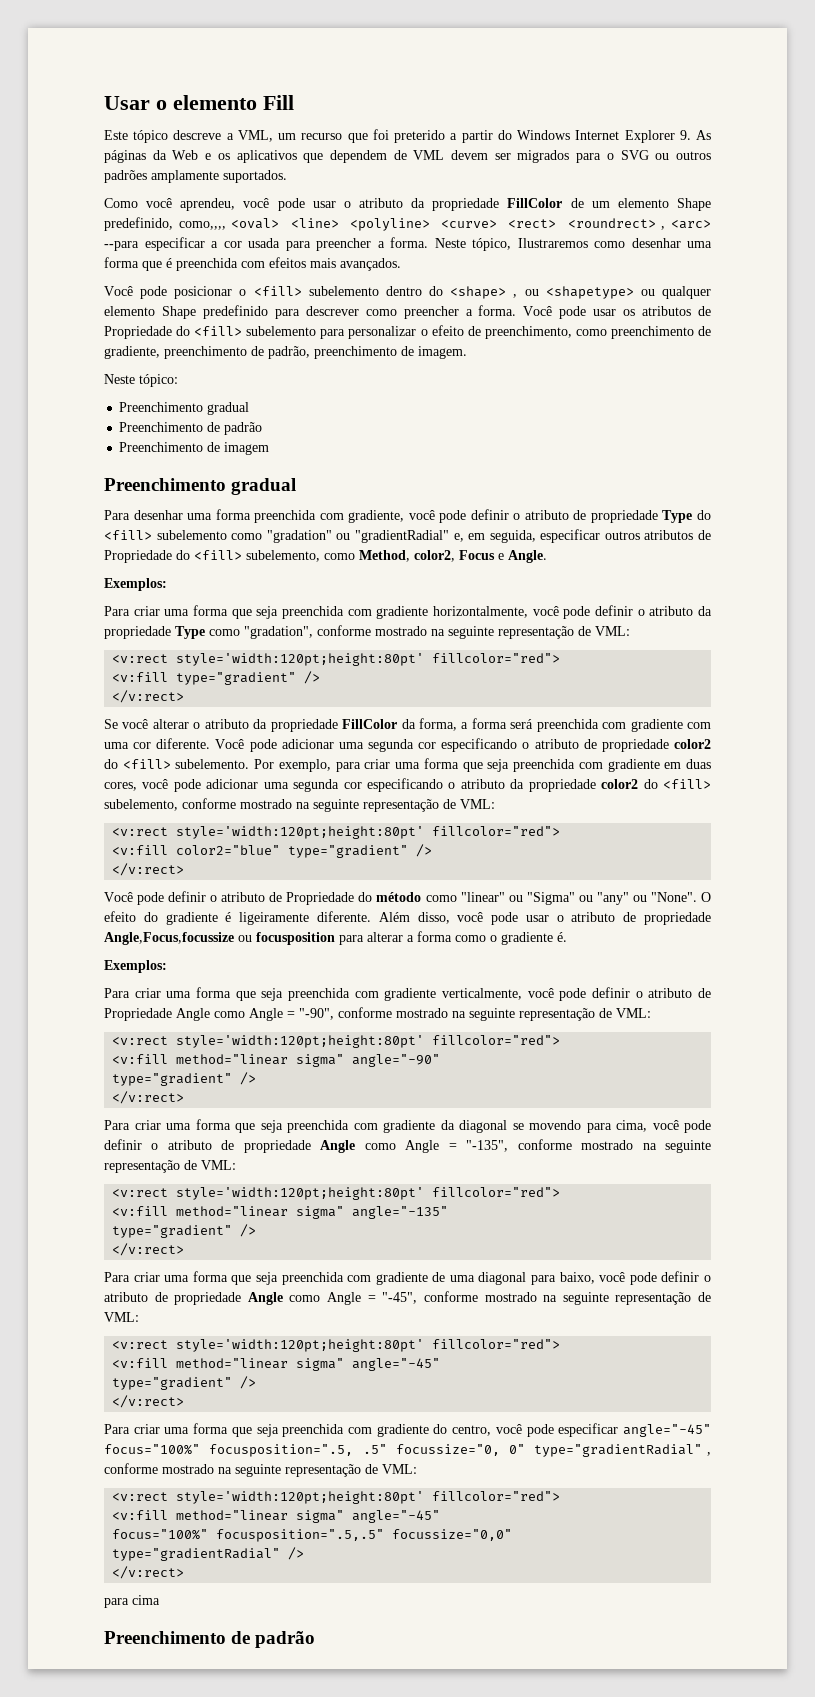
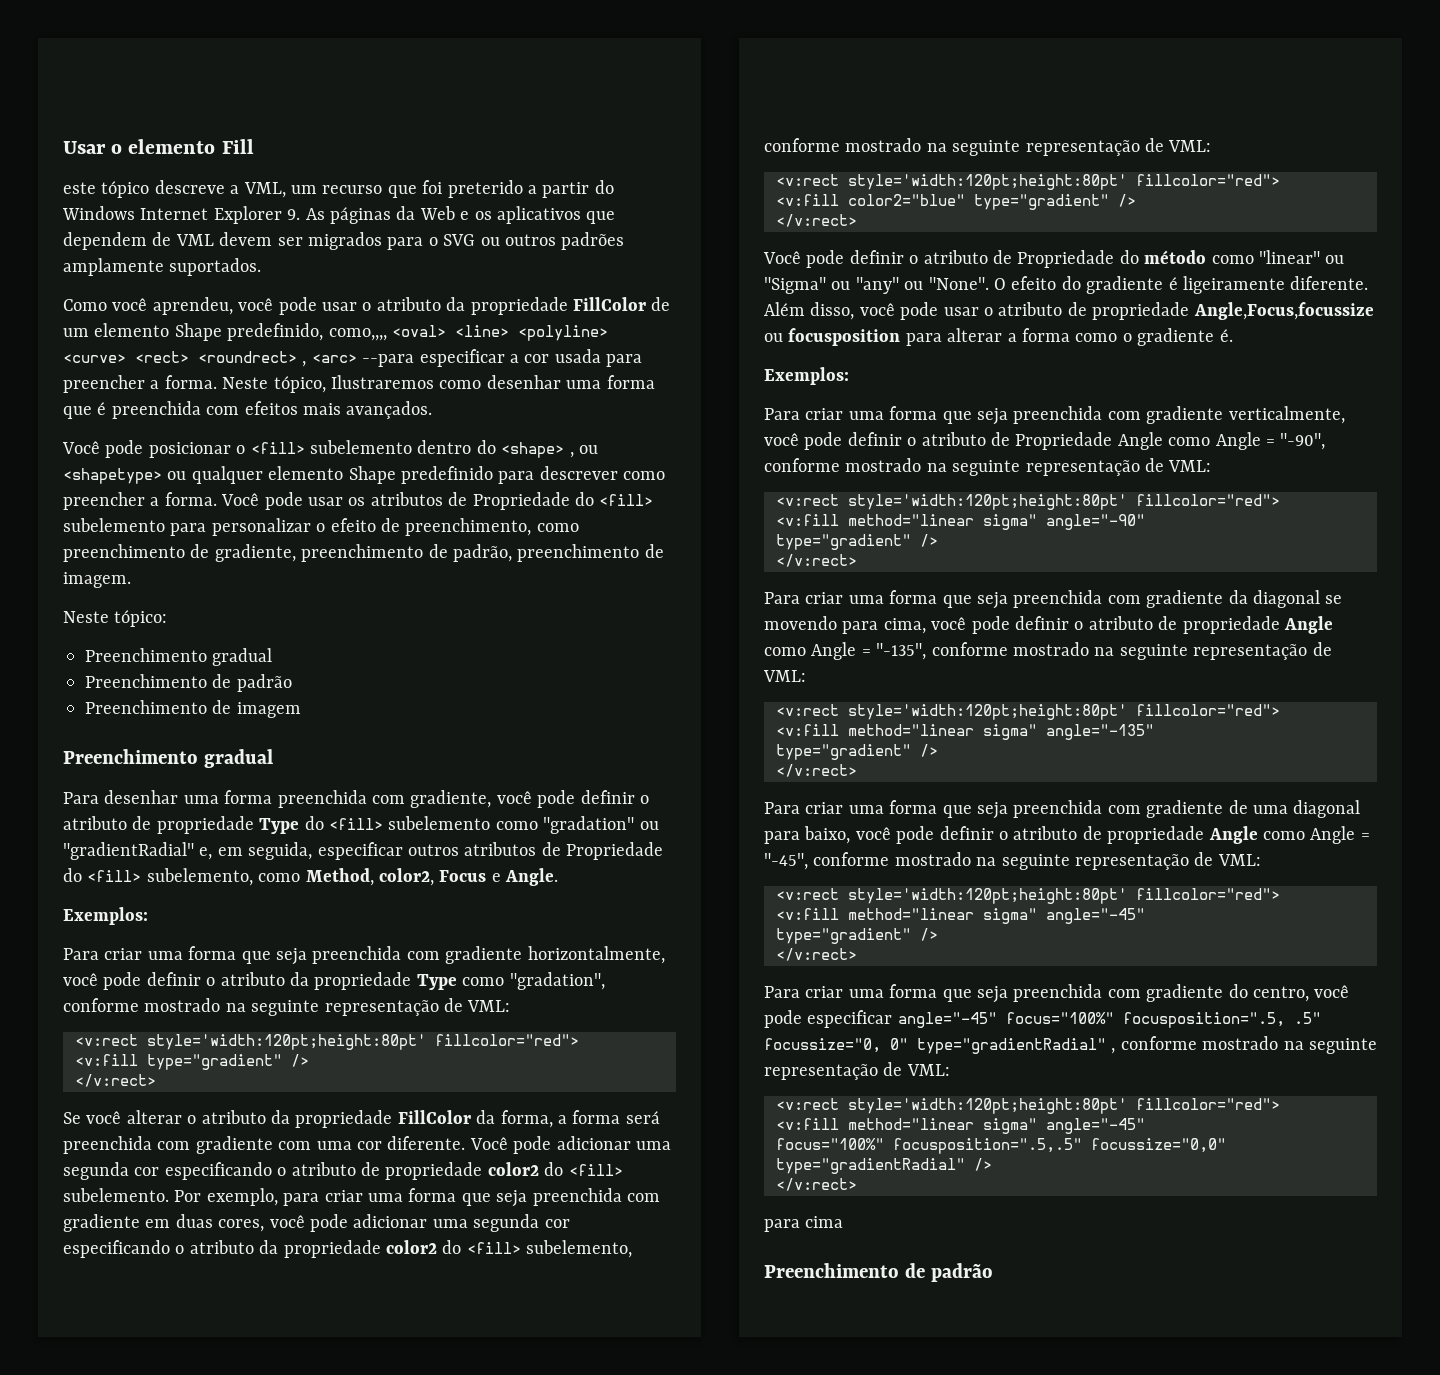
- Este tópico descreve a VML, um recurso que foi preterido a partir do Windows Internet Explorer 9. As páginas da Web e os aplicativos que dependem de VML devem ser migrados para o SVG ou outros padrões amplamente suportados.
+ este tópico descreve a VML, um recurso que foi preterido a partir do Windows Internet Explorer 9. As páginas da Web e os aplicativos que dependem de VML devem ser migrados para o SVG ou outros padrões amplamente suportados.

